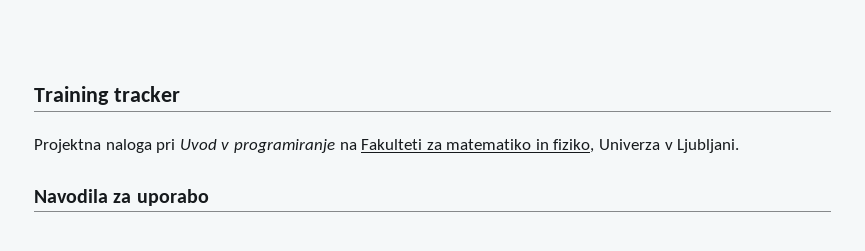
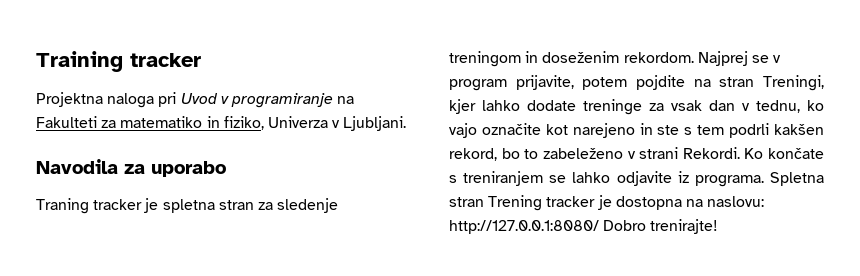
+ Traning tracker je spletna stran za sledenje treningom in doseženim rekordom. Najprej se v program prijavite, potem pojdite na stran Treningi, kjer lahko dodate treninge za vsak dan v tednu, ko vajo označite kot narejeno in ste s tem podrli kakšen rekord, bo to zabeleženo v strani Rekordi. Ko končate s treniranjem se lahko odjavite iz programa. Spletna stran Trening tracker je dostopna na naslovu: http://127.0.0.1:8080/ Dobro trenirajte!

